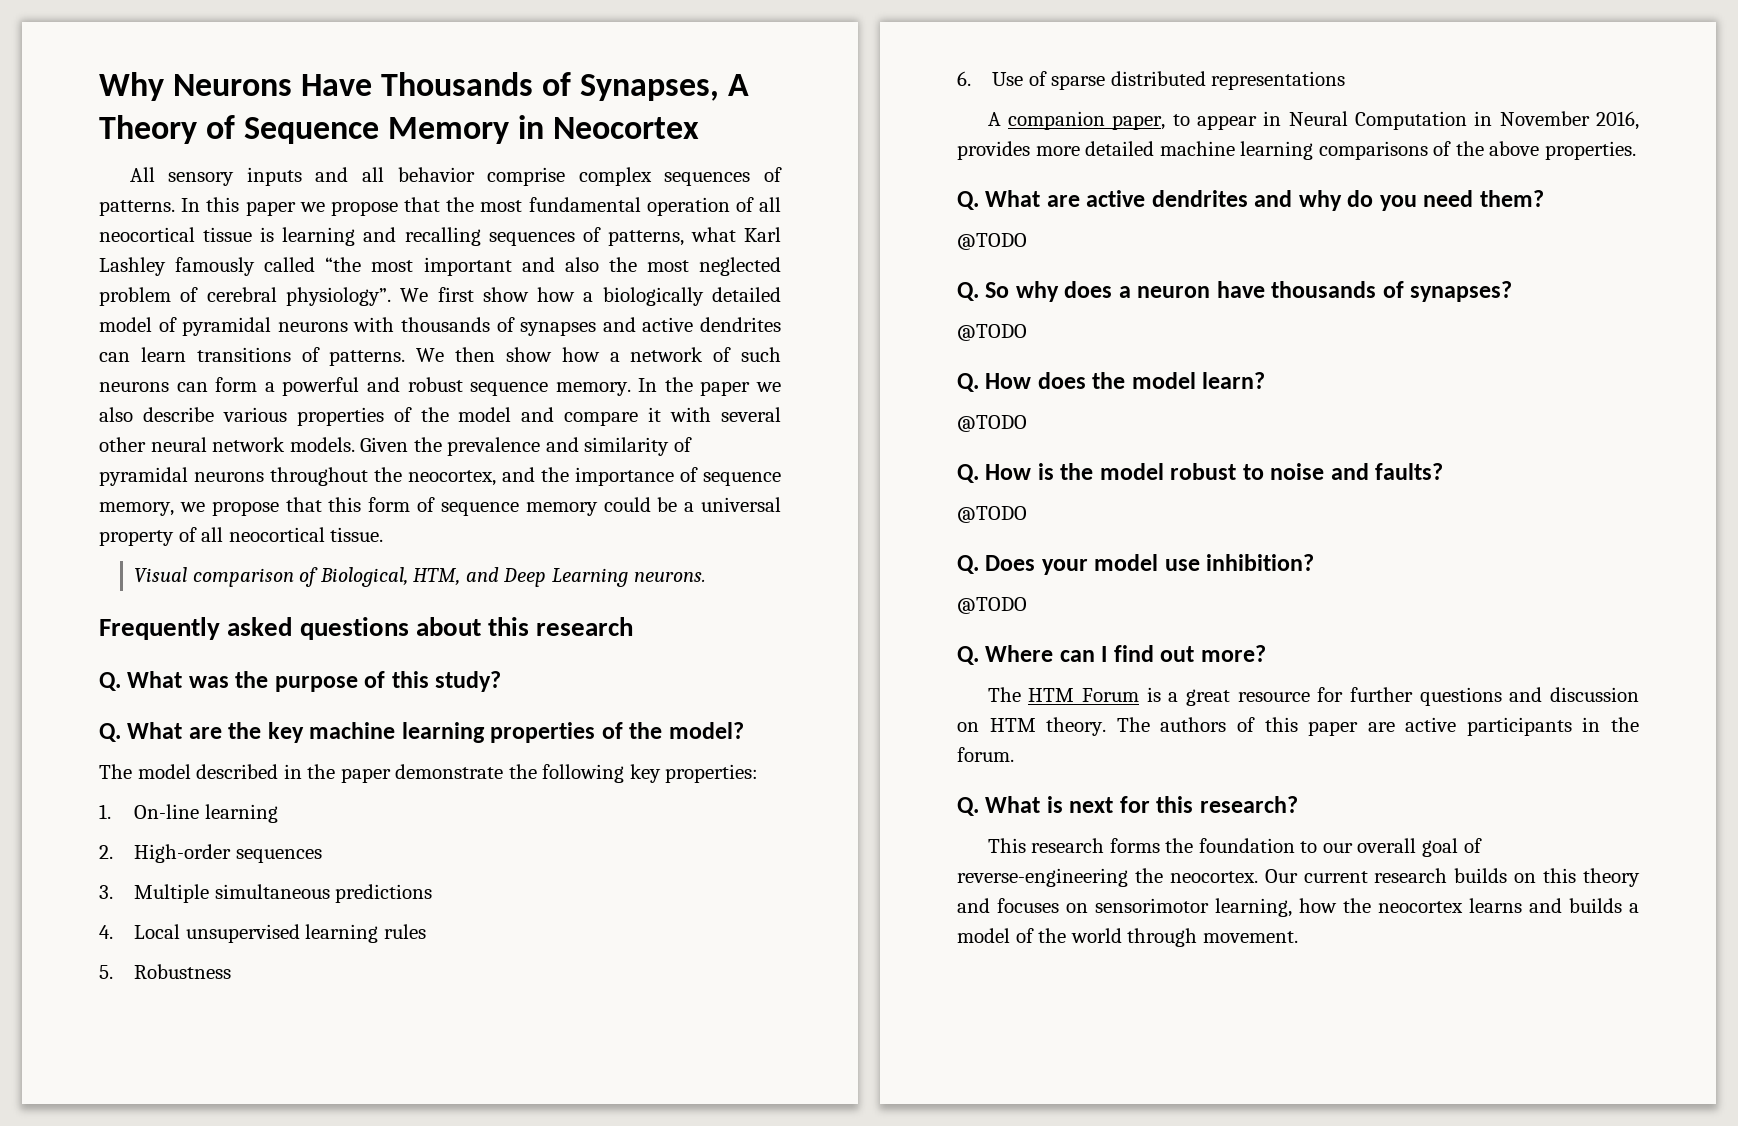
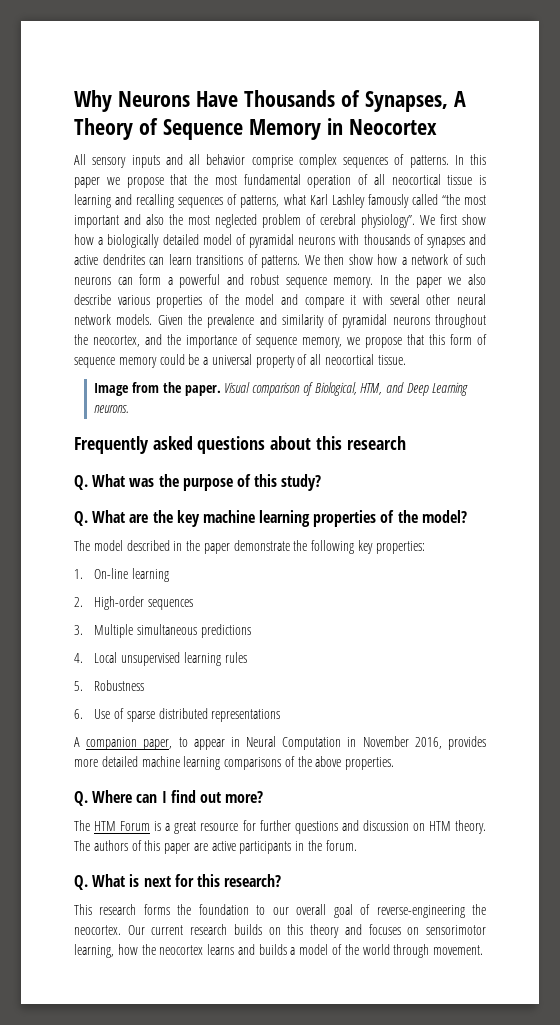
+ Image from the paper.
- Q. What are active dendrites and why do you need them?
- @TODO
- Q. So why does a neuron have thousands of synapses?
- @TODO
- Q. How does the model learn?
- @TODO
- Q. How is the model robust to noise and faults?
- @TODO
- Q. Does your model use inhibition?
- @TODO

